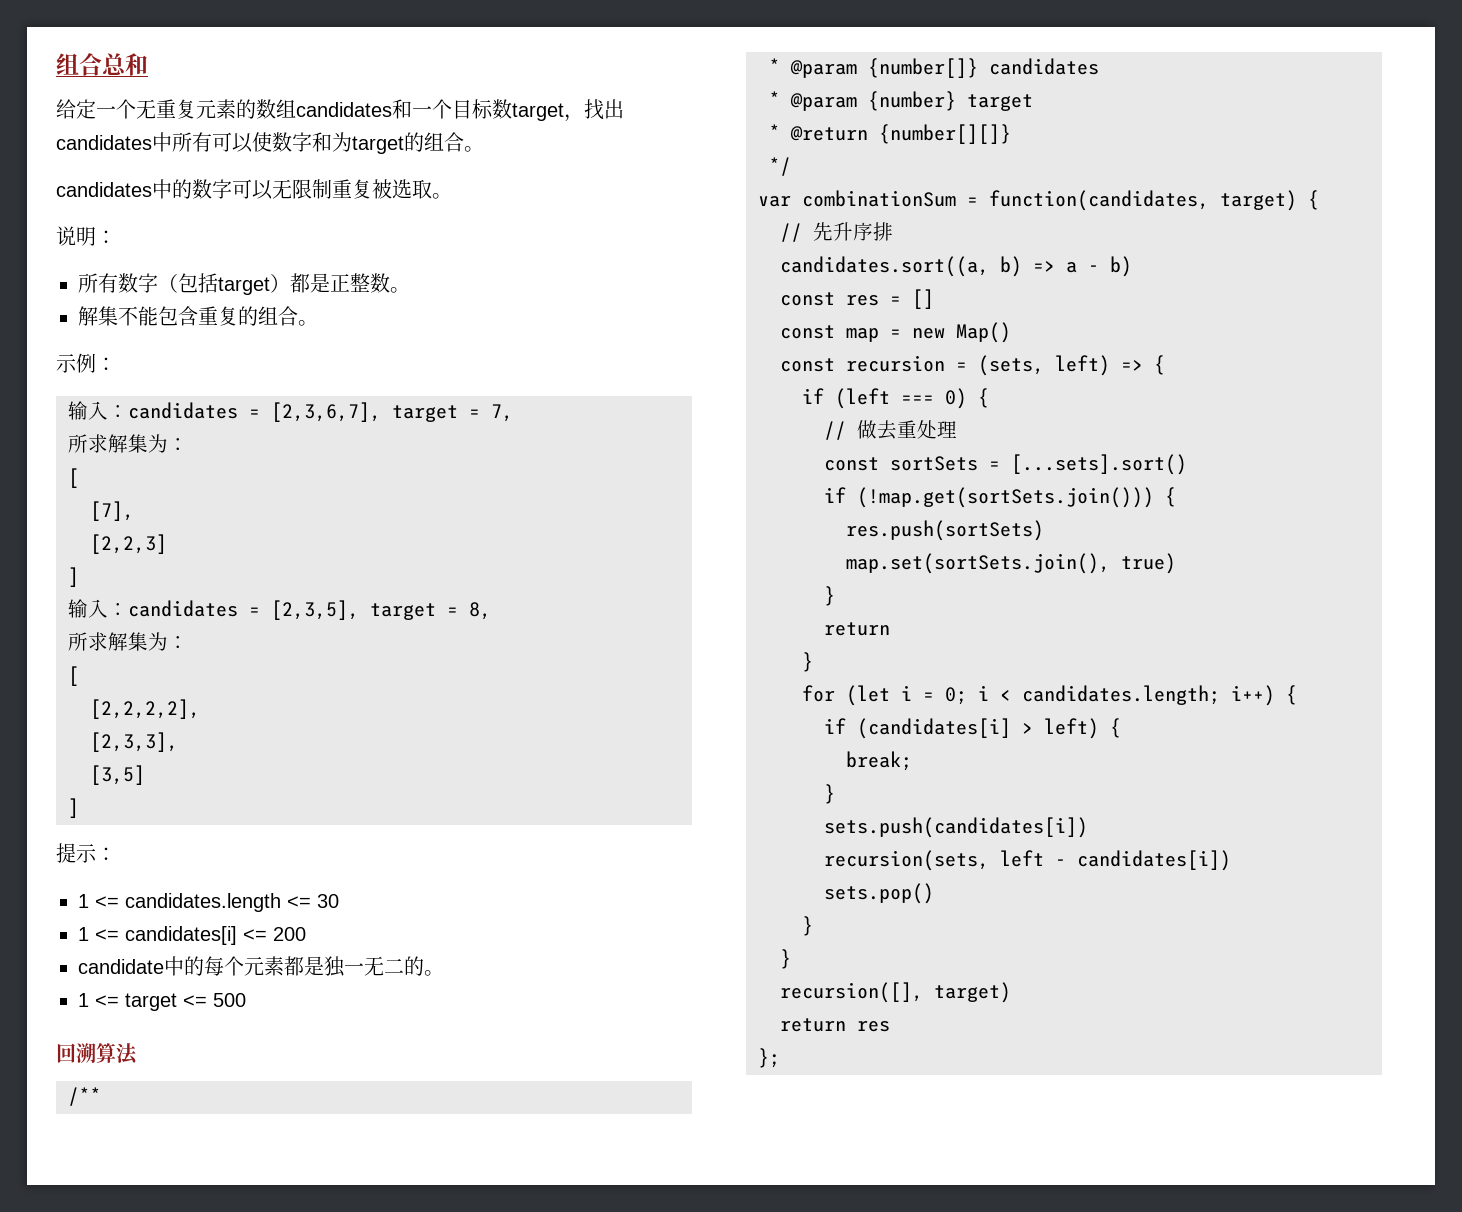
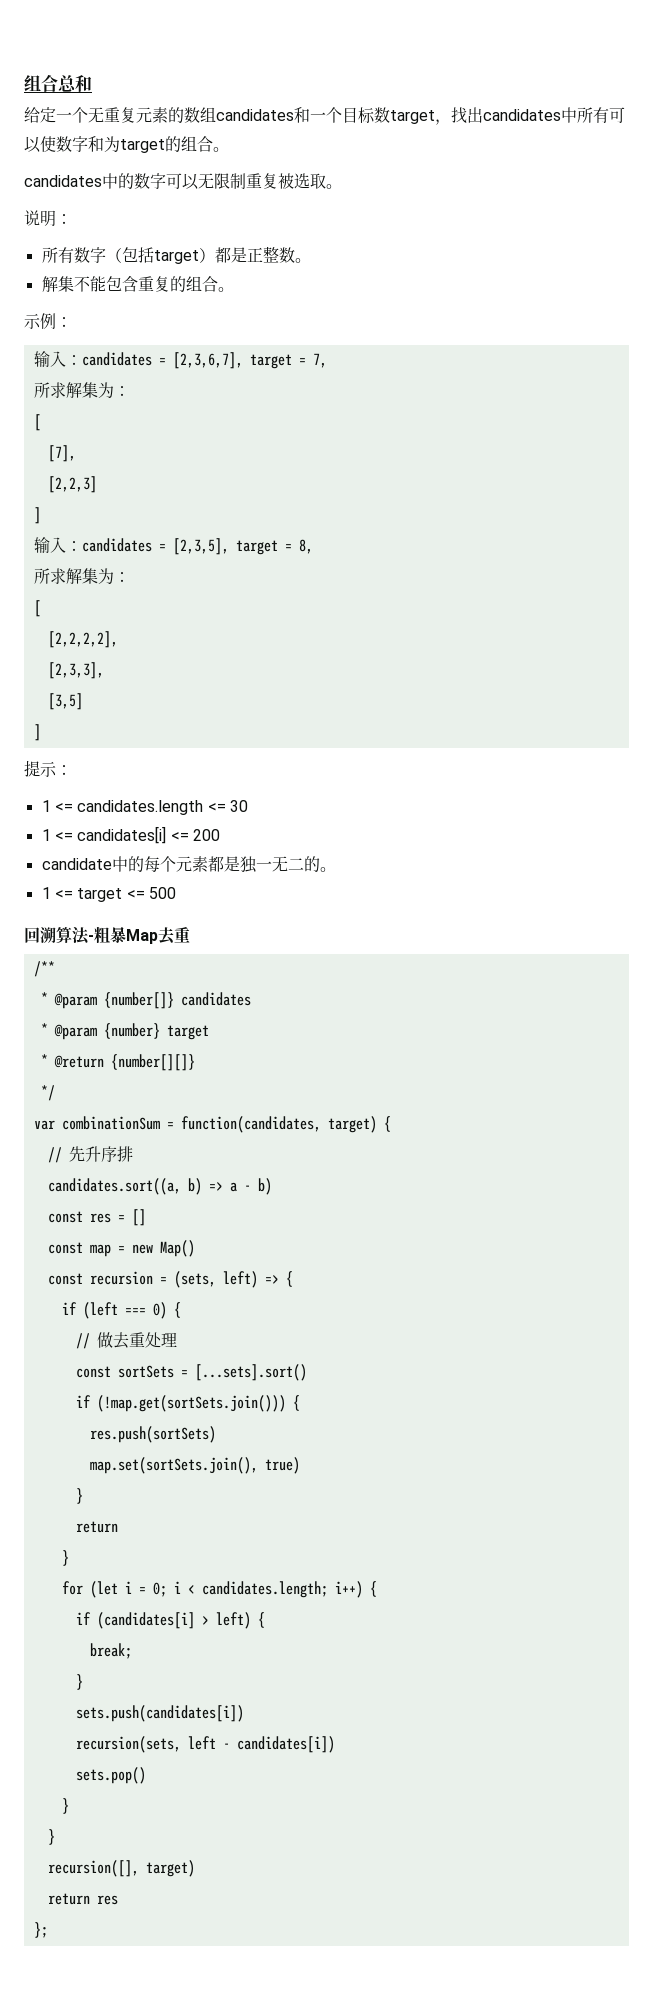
- 回溯算法
+ 回溯算法-粗暴Map去重

